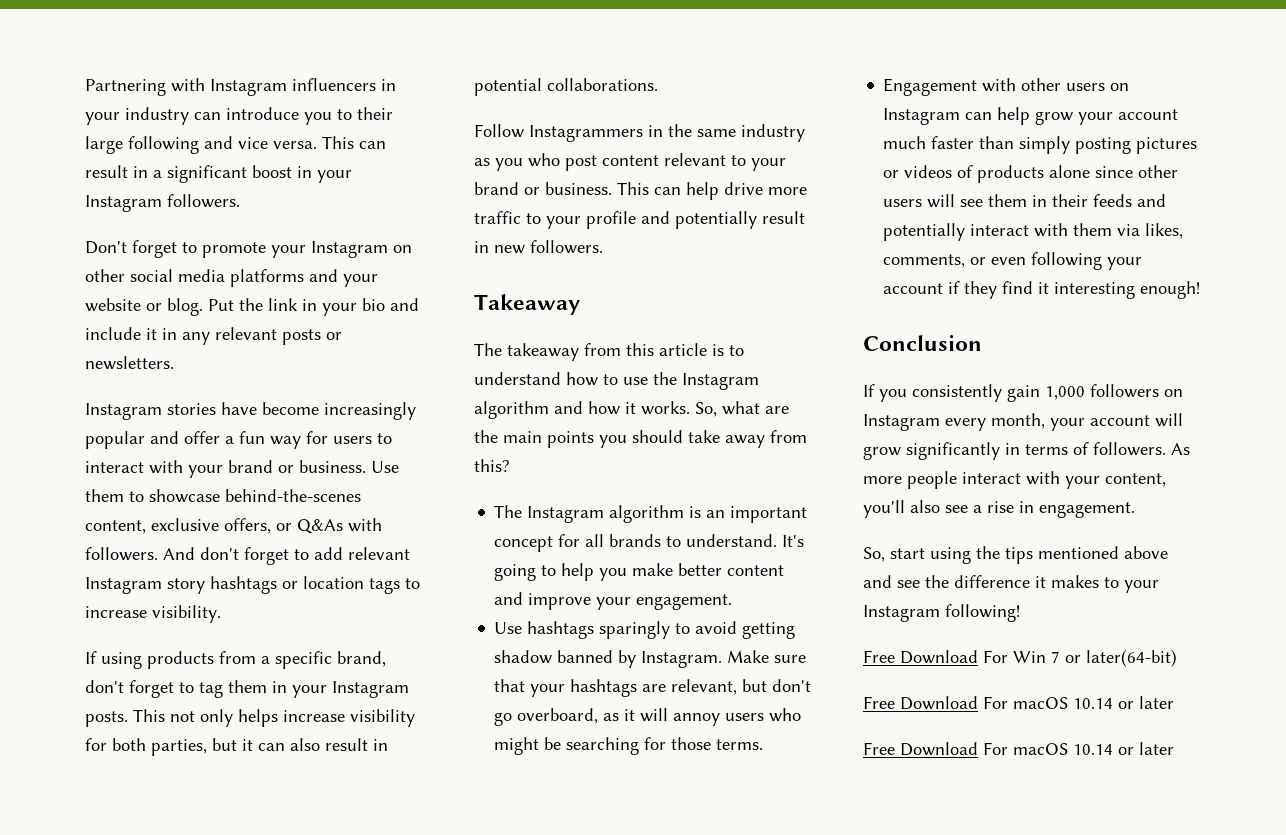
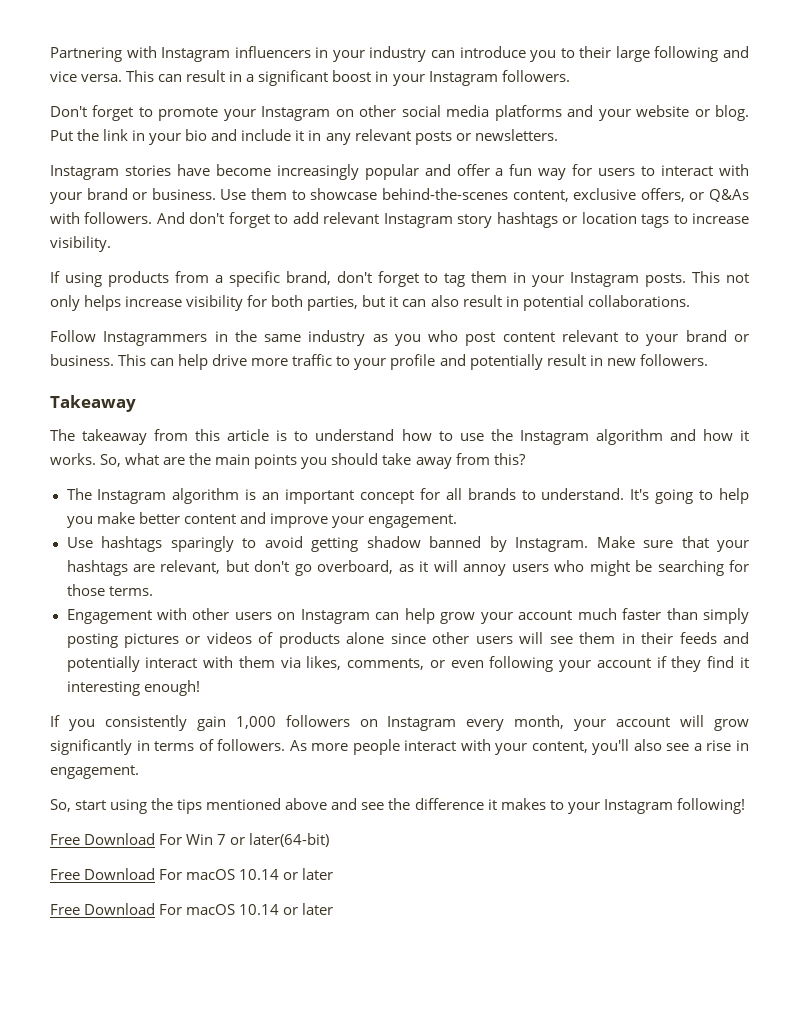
- Conclusion

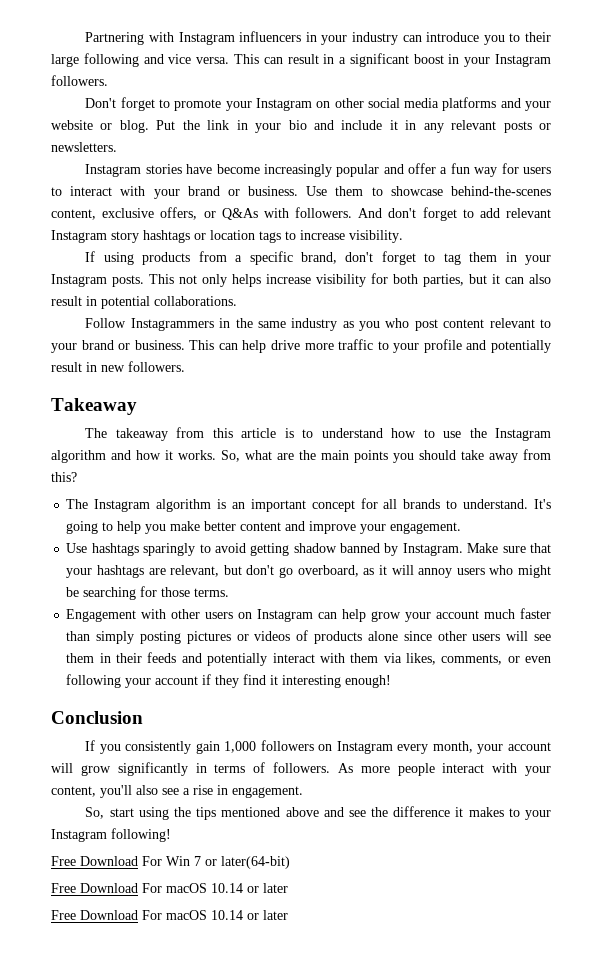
+ Conclusion

